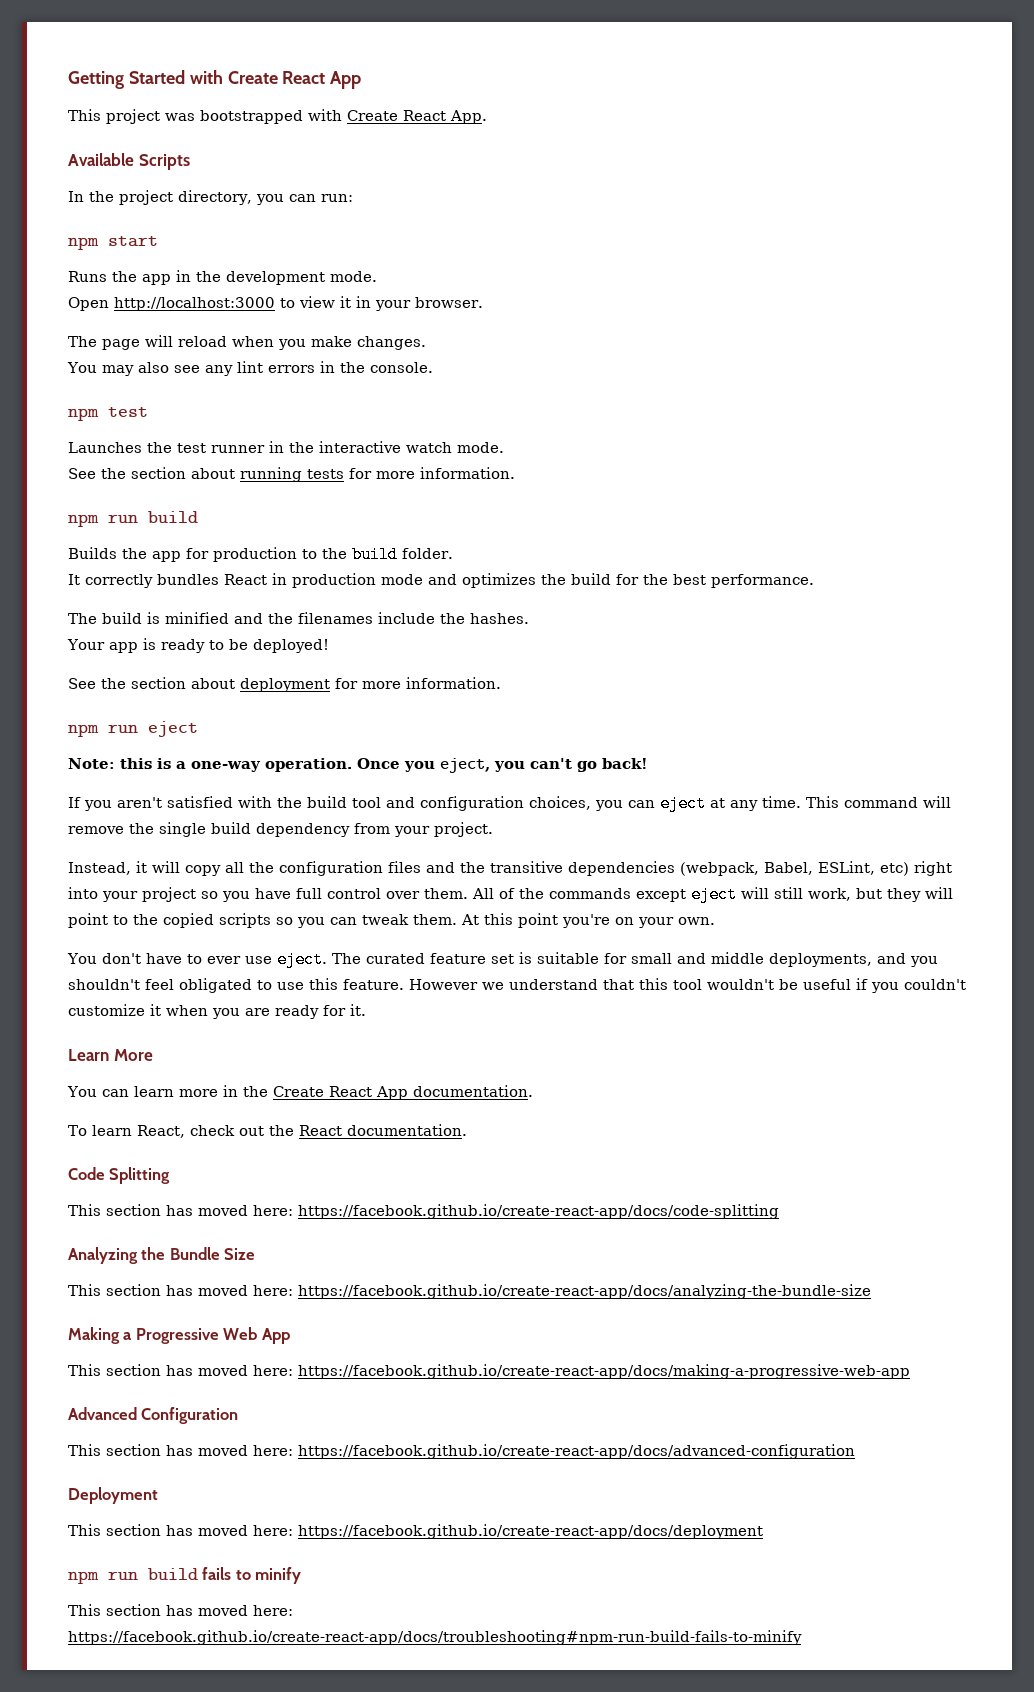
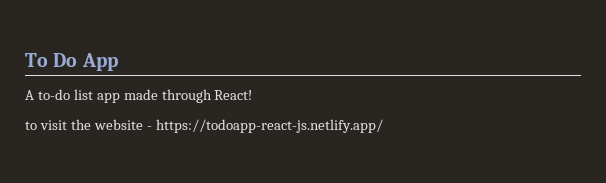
- Getting Started with Create React App
- This project was bootstrapped with Create React App.
- Available Scripts
- In the project directory, you can run:
- npm start
- Runs the app in the development mode.
- Open http://localhost:3000 to view it in your browser.
- The page will reload when you make changes.
- You may also see any lint errors in the console.
- npm test
- Launches the test runner in the interactive watch mode.
- See the section about running tests for more information.
- npm run build
- Builds the app for production to the build folder.
- It correctly bundles React in production mode and optimizes the build for the best performance.
- The build is minified and the filenames include the hashes.
- Your app is ready to be deployed!
- See the section about deployment for more information.
- npm run eject
- Note: this is a one-way operation. Once you eject, you can't go back!
- If you aren't satisfied with the build tool and configuration choices, you can eject at any time. This command will remove the single build dependency from your project.
- Instead, it will copy all the configuration files and the transitive dependencies (webpack, Babel, ESLint, etc) right into your project so you have full control over them. All of the commands except eject will still work, but they will point to the copied scripts so you can tweak them. At this point you're on your own.
- You don't have to ever use eject. The curated feature set is suitable for small and middle deployments, and you shouldn't feel obligated to use this feature. However we understand that this tool wouldn't be useful if you couldn't customize it when you are ready for it.
- Learn More
- You can learn more in the Create React App documentation.
- To learn React, check out the React documentation.
- Code Splitting
- This section has moved here: https://facebook.github.io/create-react-app/docs/code-splitting
- Analyzing the Bundle Size
- This section has moved here: https://facebook.github.io/create-react-app/docs/analyzing-the-bundle-size
- Making a Progressive Web App
- This section has moved here: https://facebook.github.io/create-react-app/docs/making-a-progressive-web-app
- Advanced Configuration
- This section has moved here: https://facebook.github.io/create-react-app/docs/advanced-configuration
- Deployment
- This section has moved here: https://facebook.github.io/create-react-app/docs/deployment
- npm run build fails to minify
- This section has moved here: https://facebook.github.io/create-react-app/docs/troubleshooting#npm-run-build-fails-to-minify
+ To Do App
+ A to-do list app made through React!
+ to visit the website - https://todoapp-react-js.netlify.app/

